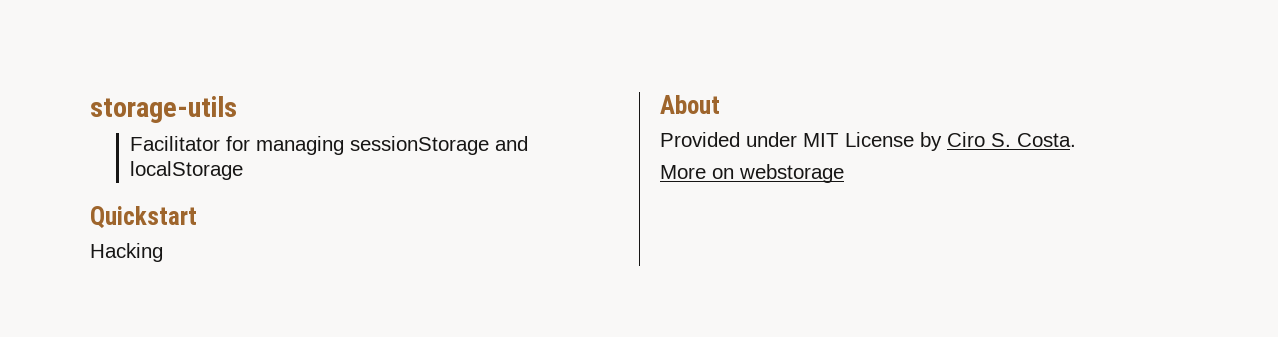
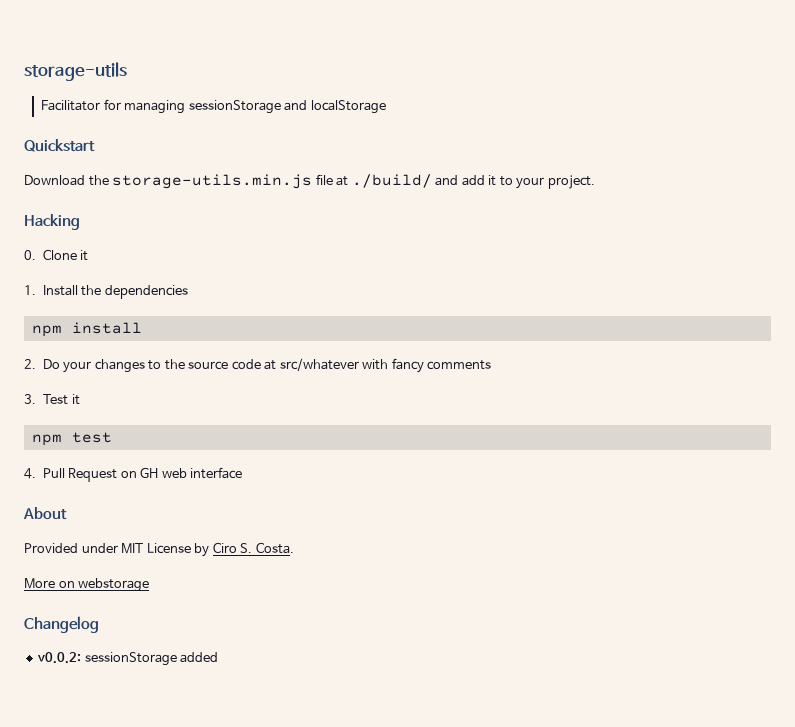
+ Download the storage-utils.min.js file at ./build/ and add it to your project.
  Hacking
+ 0. Clone it
+ 1. Install the dependencies
+ npm install
+ 2. Do your changes to the source code at src/whatever with fancy comments
+ 3. Test it
+ npm test
+ 4. Pull Request on GH web interface
+ Changelog
+ v0.0.2: sessionStorage added

